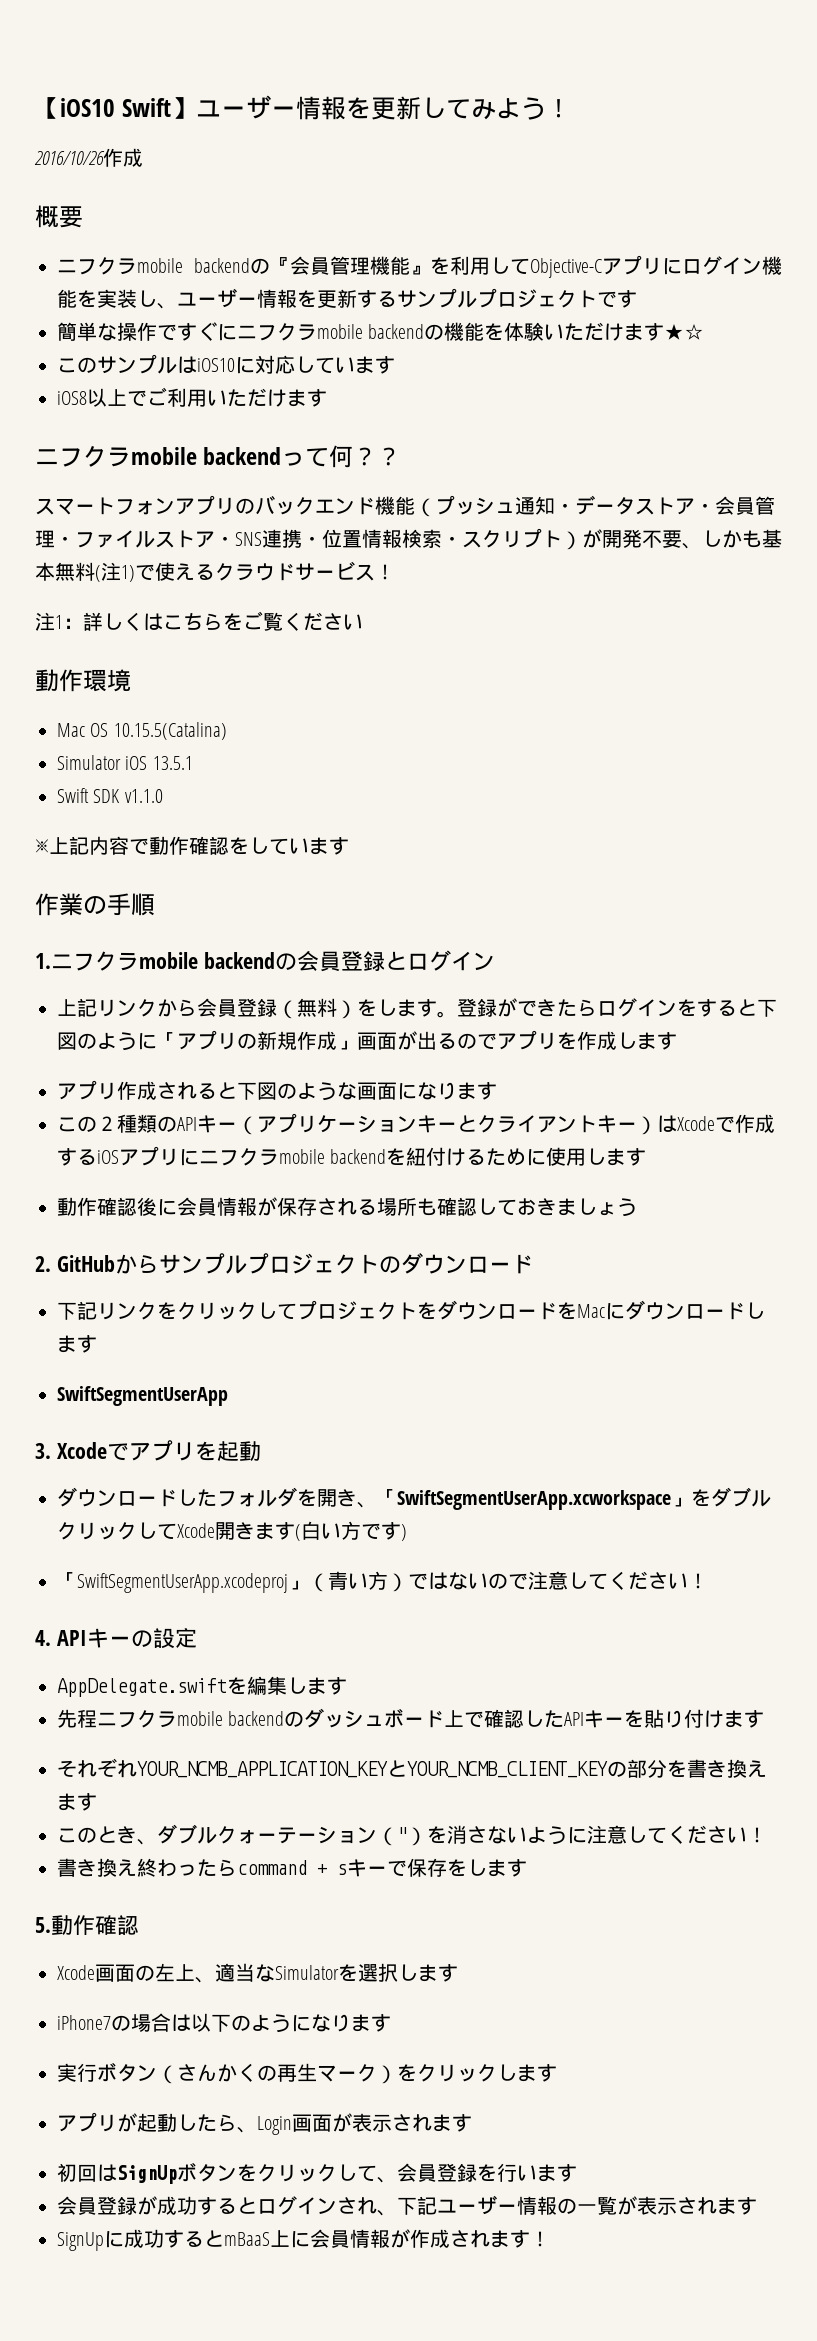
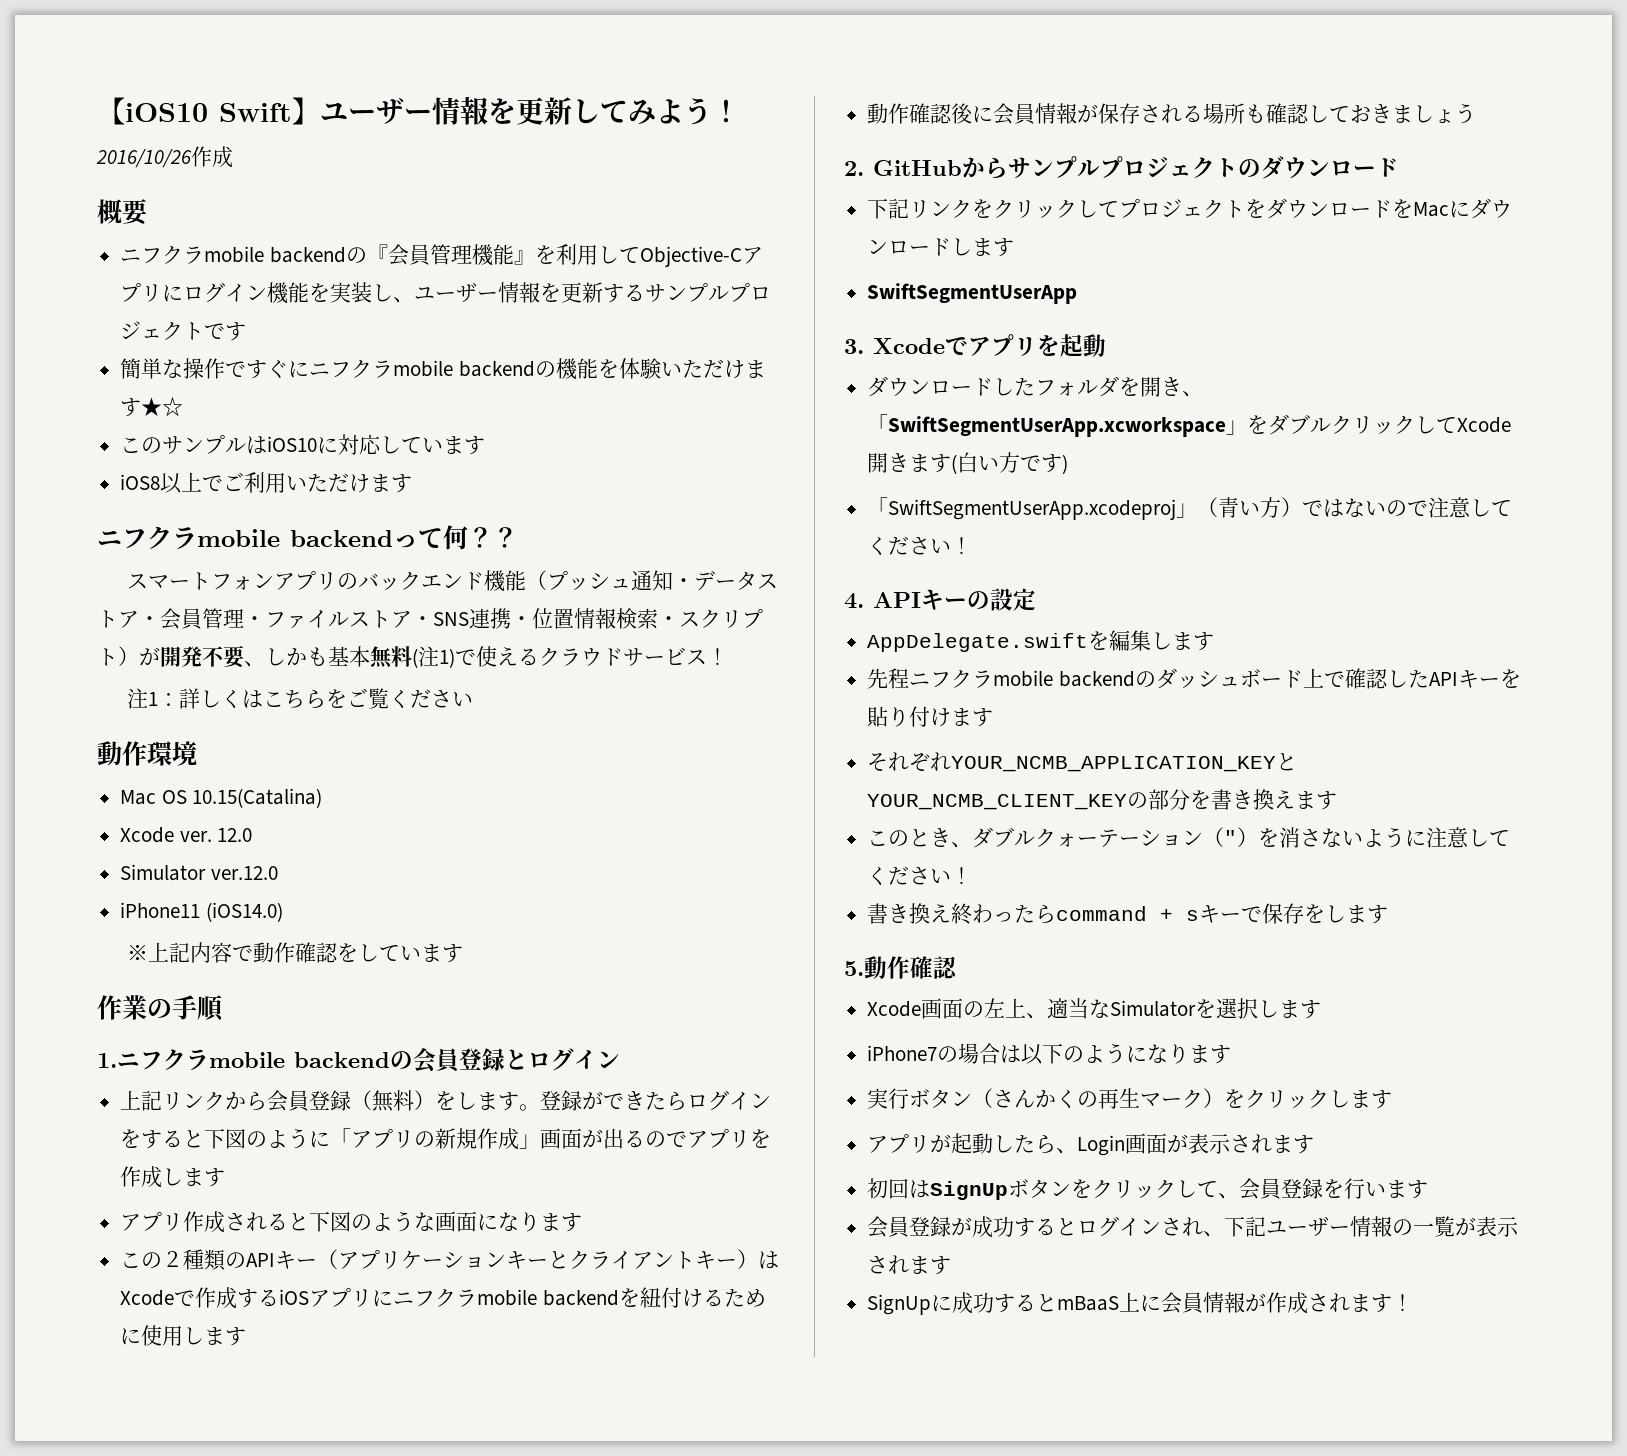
- Mac OS 10.15.5(Catalina)
- Simulator iOS 13.5.1
- Swift SDK v1.1.0
+ Mac OS 10.15(Catalina)
+ Xcode ver. 12.0
+ Simulator ver.12.0
+ iPhone11 (iOS14.0)

